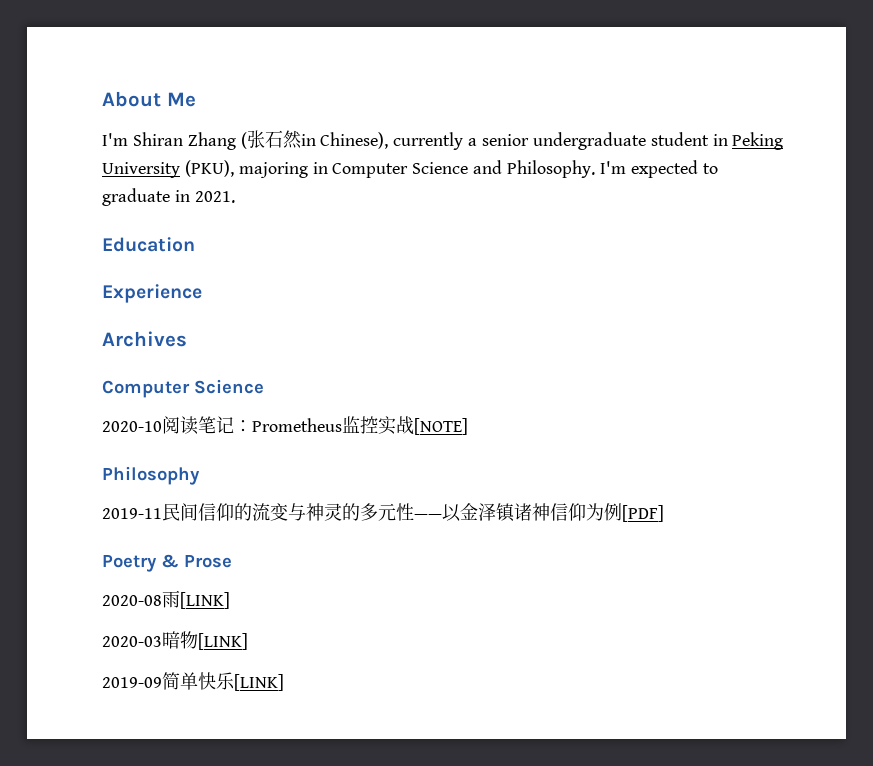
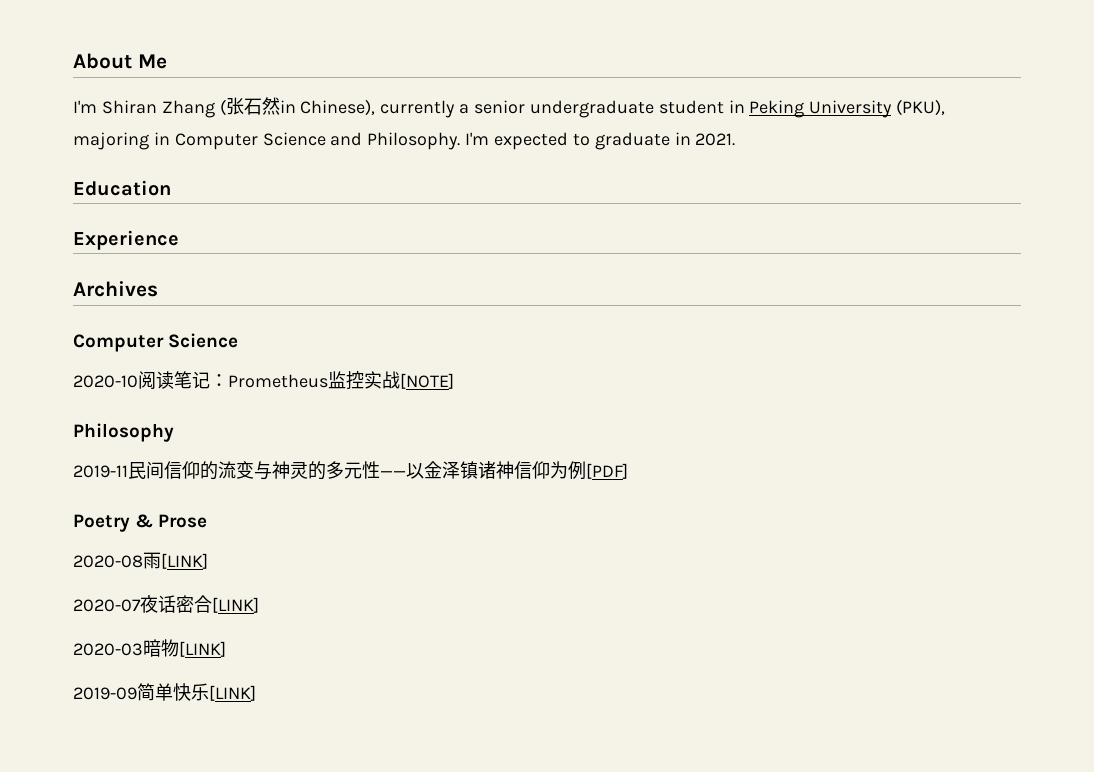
+ 2020-07夜话密合[LINK]

